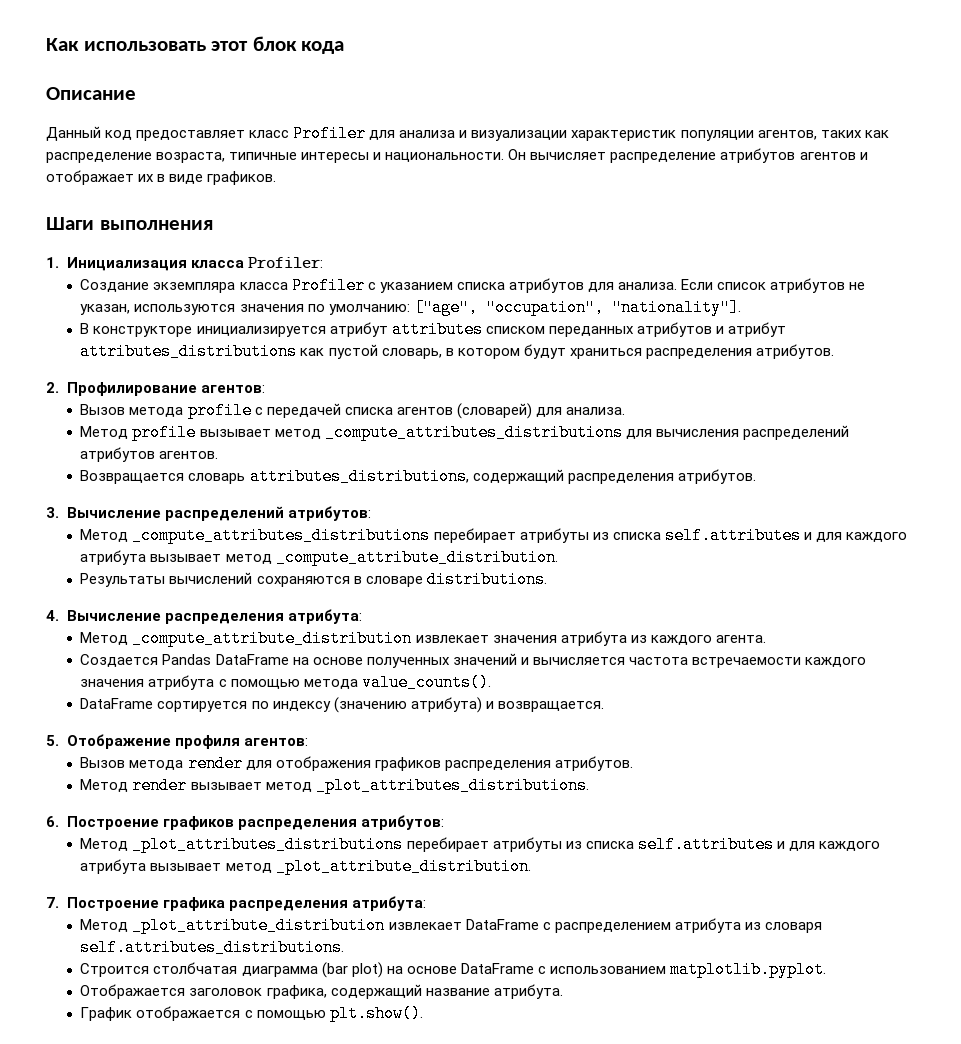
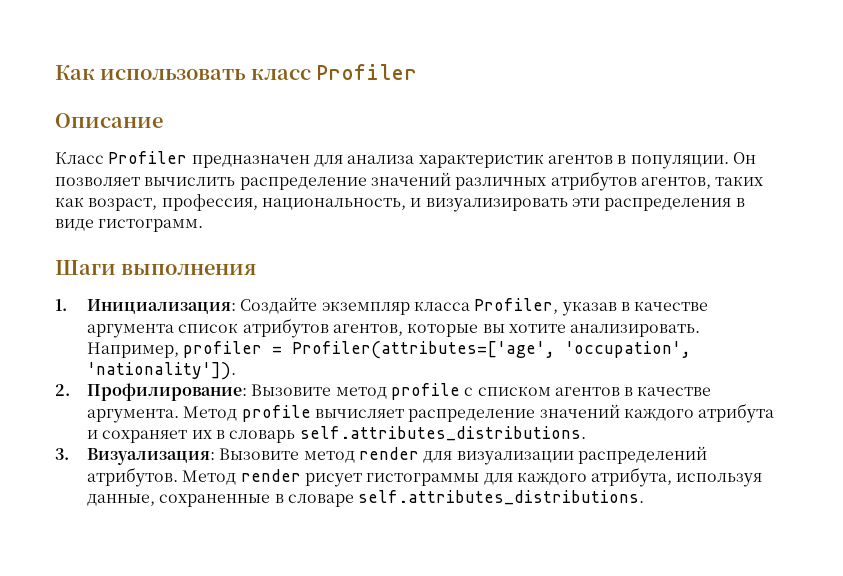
- Как использовать этот блок кода
+ Как использовать класс Profiler
  Описание
- Данный код предоставляет класс Profiler для анализа и визуализации характеристик популяции агентов, таких как распределение возраста, типичные интересы и национальности. Он вычисляет распределение атрибутов агентов и отображает их в виде графиков.
+ Класс Profiler предназначен для анализа характеристик агентов в популяции. Он позволяет вычислить распределение значений различных атрибутов агентов, таких как возраст, профессия, национальность, и визуализировать эти распределения в виде гистограмм.
- 1. Инициализация класса Profiler:
- Создание экземпляра класса Profiler с указанием списка атрибутов для анализа. Если список атрибутов не указан, используются значения по умолчанию: ["age", "occupation", "nationality"].
- В конструкторе инициализируется атрибут attributes списком переданных атрибутов и атрибут attributes_distributions как пустой словарь, в котором будут храниться распределения атрибутов.
- 2. Профилирование агентов:
- Вызов метода profile с передачей списка агентов (словарей) для анализа.
- Метод profile вызывает метод _compute_attributes_distributions для вычисления распределений атрибутов агентов.
- Возвращается словарь attributes_distributions, содержащий распределения атрибутов.
- 3. Вычисление распределений атрибутов:
- Метод _compute_attributes_distributions перебирает атрибуты из списка self.attributes и для каждого атрибута вызывает метод _compute_attribute_distribution.
- Результаты вычислений сохраняются в словаре distributions.
- 4. Вычисление распределения атрибута:
- Метод _compute_attribute_distribution извлекает значения атрибута из каждого агента.
- Создается Pandas DataFrame на основе полученных значений и вычисляется частота встречаемости каждого значения атрибута с помощью метода value_counts().
- DataFrame сортируется по индексу (значению атрибута) и возвращается.
- 5. Отображение профиля агентов:
- Вызов метода render для отображения графиков распределения атрибутов.
- Метод render вызывает метод _plot_attributes_distributions.
- 6. Построение графиков распределения атрибутов:
- Метод _plot_attributes_distributions перебирает атрибуты из списка self.attributes и для каждого атрибута вызывает метод _plot_attribute_distribution.
- 7. Построение графика распределения атрибута:
- Метод _plot_attribute_distribution извлекает DataFrame с распределением атрибута из словаря self.attributes_distributions.
- Строится столбчатая диаграмма (bar plot) на основе DataFrame с использованием matplotlib.pyplot.
- Отображается заголовок графика, содержащий название атрибута.
- График отображается с помощью plt.show().
+ 1. Инициализация: Создайте экземпляр класса Profiler, указав в качестве аргумента список атрибутов агентов, которые вы хотите анализировать. Например, profiler = Profiler(attributes=['age', 'occupation', 'nationality']).
+ 2. Профилирование: Вызовите метод profile с списком агентов в качестве аргумента. Метод profile вычисляет распределение значений каждого атрибута и сохраняет их в словарь self.attributes_distributions.
+ 3. Визуализация: Вызовите метод render для визуализации распределений атрибутов. Метод render рисует гистограммы для каждого атрибута, используя данные, сохраненные в словаре self.attributes_distributions.

